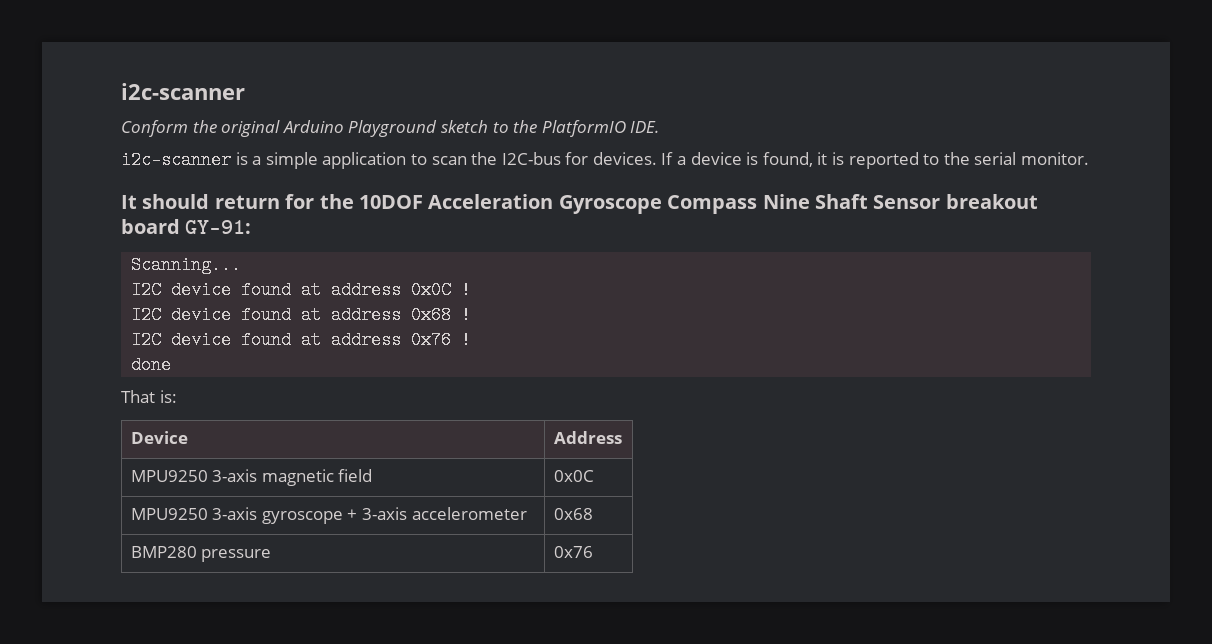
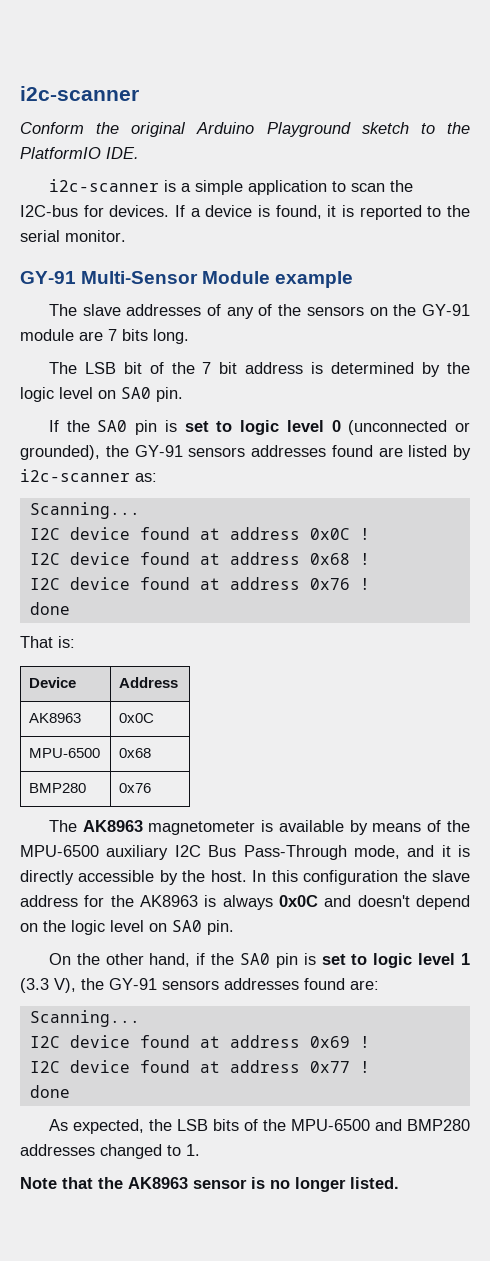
- It should return for the 10DOF Acceleration Gyroscope Compass Nine Shaft Sensor breakout board GY-91:
+ GY-91 Multi-Sensor Module example
+ The slave addresses of any of the sensors on the GY-91 module are 7 bits long.
+ The LSB bit of the 7 bit address is determined by the logic level on SA0 pin.
+ If the SA0 pin is set to logic level 0 (unconnected or grounded), the GY-91 sensors addresses found are listed by i2c-scanner as:
- MPU9250 3-axis magnetic field | 0x0C
- MPU9250 3-axis gyroscope + 3-axis accelerometer | 0x68
+ AK8963 | 0x0C
+ MPU-6500 | 0x68
- BMP280 pressure | 0x76
+ BMP280 | 0x76
+ The AK8963 magnetometer is available by means of the MPU-6500 auxiliary I2C Bus Pass-Through mode, and it is directly accessible by the host. In this configuration the slave address for the AK8963 is always 0x0C and doesn't depend on the logic level on SA0 pin.
+ On the other hand, if the SA0 pin is set to logic level 1 (3.3 V), the GY-91 sensors addresses found are:
+ Scanning...
+ I2C device found at address 0x69 !
+ I2C device found at address 0x77 !
+ done
+ As expected, the LSB bits of the MPU-6500 and BMP280 addresses changed to 1.
+ Note that the AK8963 sensor is no longer listed.

